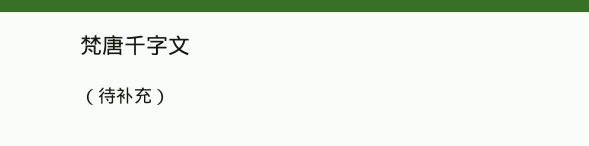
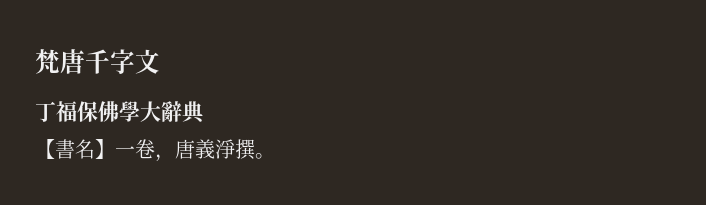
- （待补充）
+ 丁福保佛學大辭典
+ 【書名】一卷，唐義淨撰。

